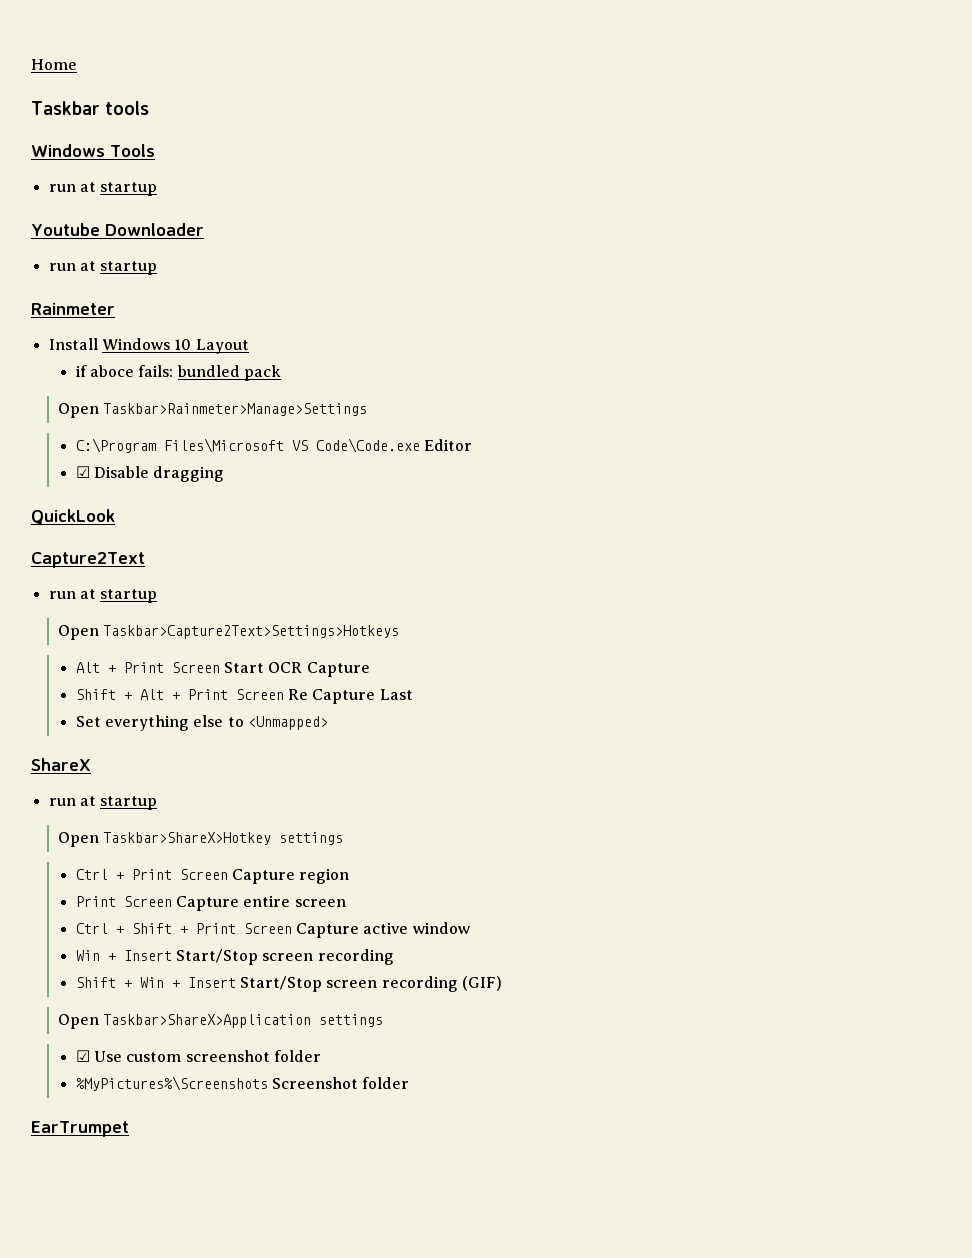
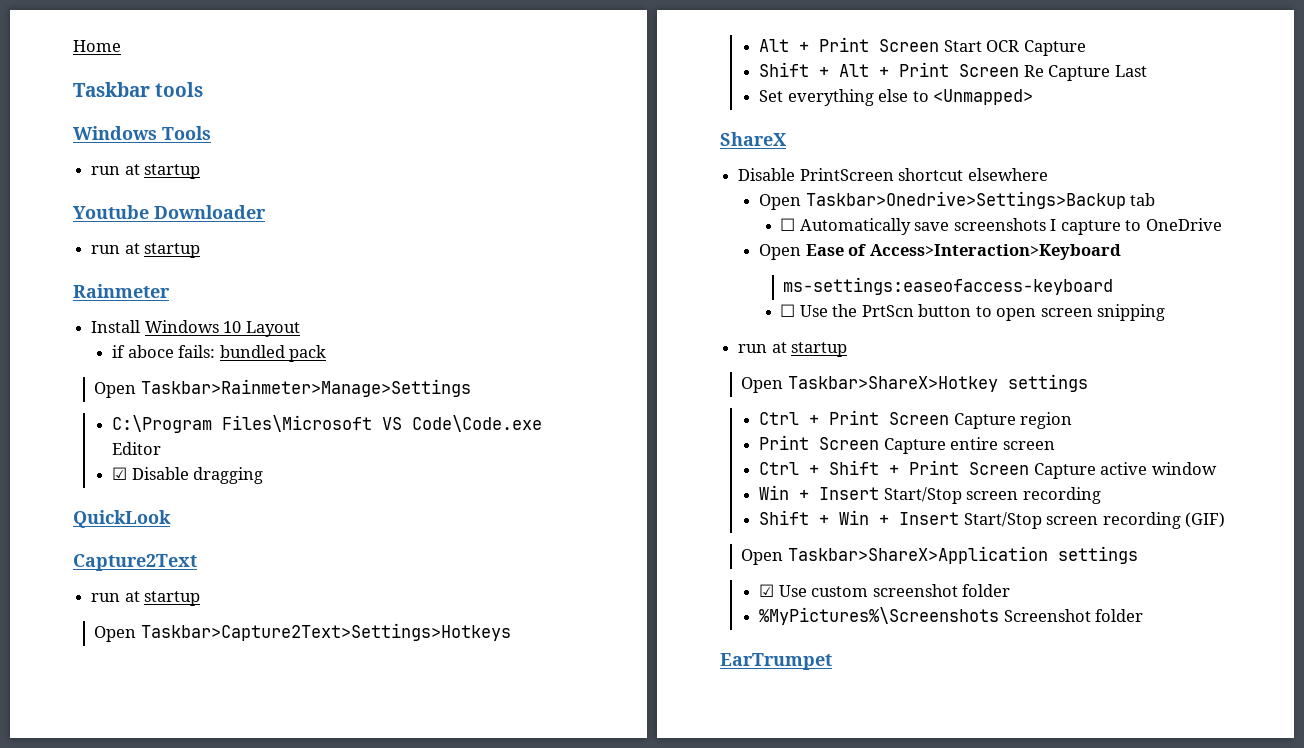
+ Disable PrintScreen shortcut elsewhere
+ Open Taskbar>Onedrive>Settings>Backup tab
+ ☐ Automatically save screenshots I capture to OneDrive
+ Open Ease of Access>Interaction>Keyboard
+ ms-settings:easeofaccess-keyboard
+ ☐ Use the PrtScn button to open screen snipping

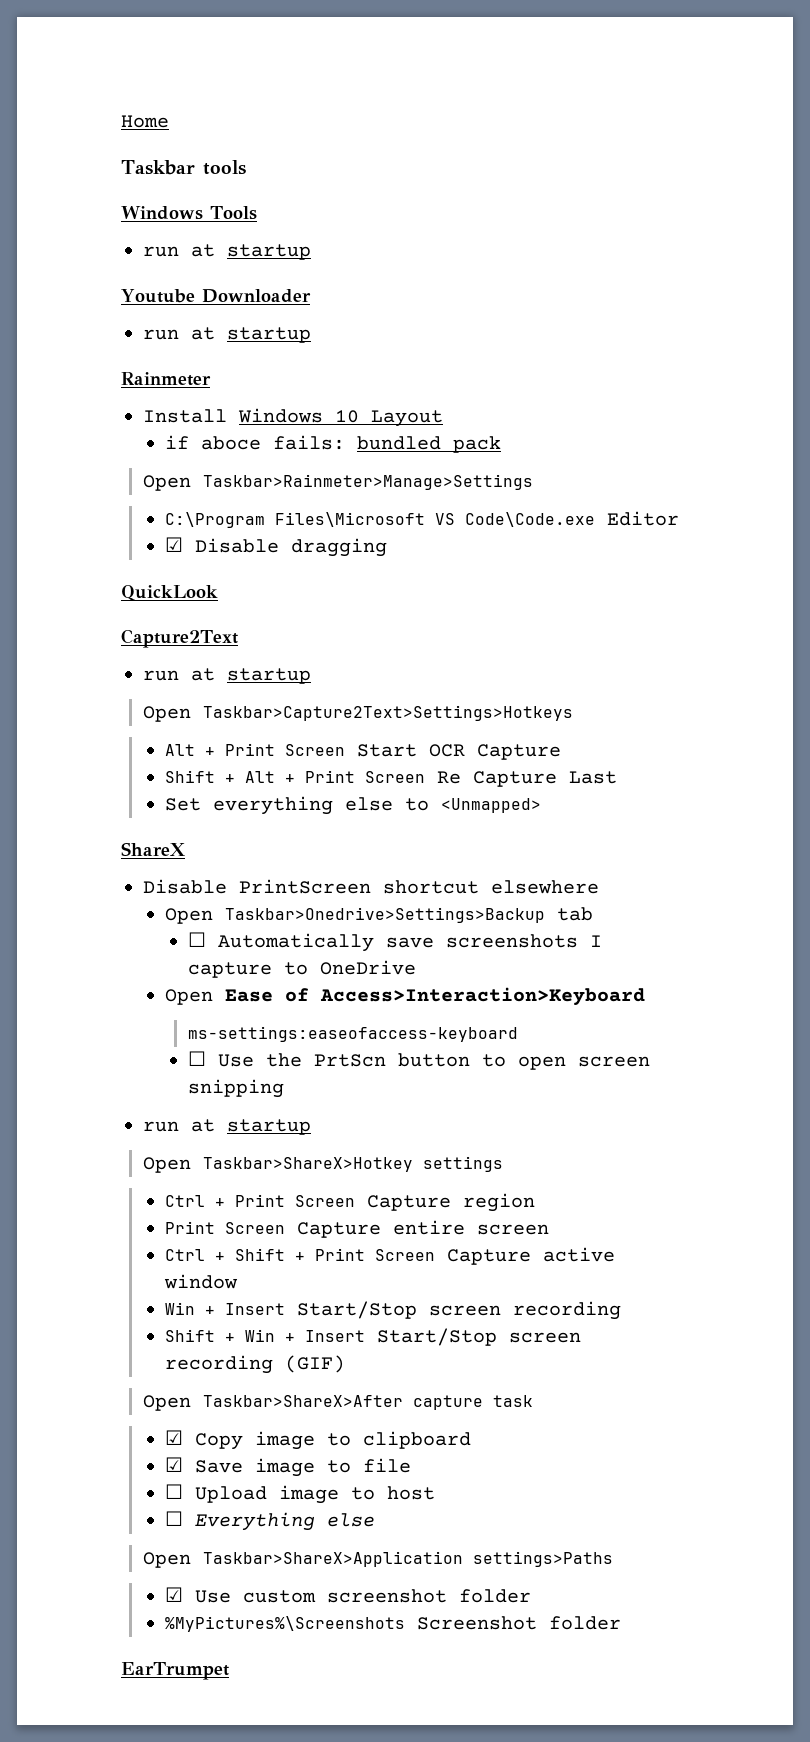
+ Open Taskbar>ShareX>After capture task
+ ☑ Copy image to clipboard
+ ☑ Save image to file
+ ☐ Upload image to host
+ ☐ Everything else
- Open Taskbar>ShareX>Application settings
+ Open Taskbar>ShareX>Application settings>Paths

